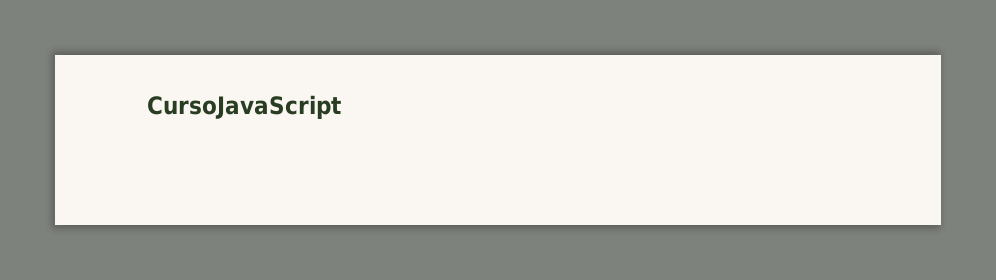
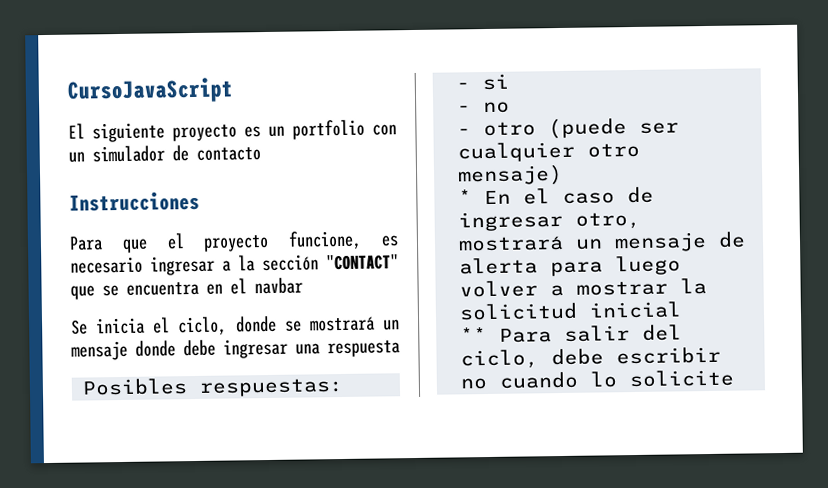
+ El siguiente proyecto es un portfolio con un simulador de contacto
+ Instrucciones
+ Para que el proyecto funcione, es necesario ingresar a la sección "CONTACT" que se encuentra en el navbar
+ Se inicia el ciclo, donde se mostrará un mensaje donde debe ingresar una respuesta
+ Posibles respuestas:
+ - si
+ - no
+ - otro (puede ser cualquier otro mensaje)
+ * En el caso de ingresar otro, mostrará un mensaje de alerta para luego volver a mostrar la solicitud inicial
+ ** Para salir del ciclo, debe escribir no cuando lo solicite

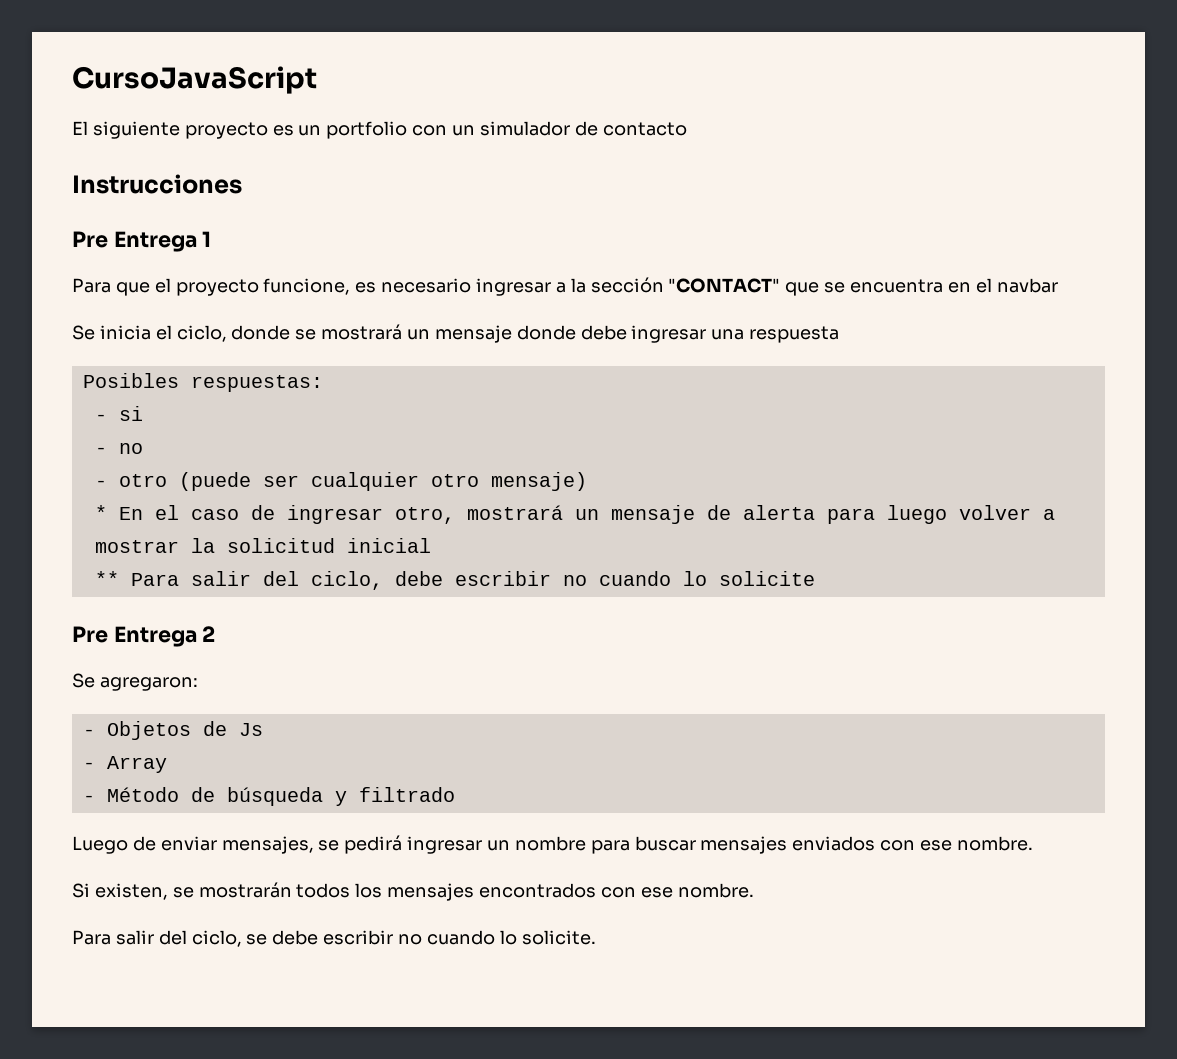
+ Pre Entrega 1
+ Pre Entrega 2
+ Se agregaron:
+ - Objetos de Js
+ - Array
+ - Método de búsqueda y filtrado
+ Luego de enviar mensajes, se pedirá ingresar un nombre para buscar mensajes enviados con ese nombre.
+ Si existen, se mostrarán todos los mensajes encontrados con ese nombre.
+ Para salir del ciclo, se debe escribir no cuando lo solicite.

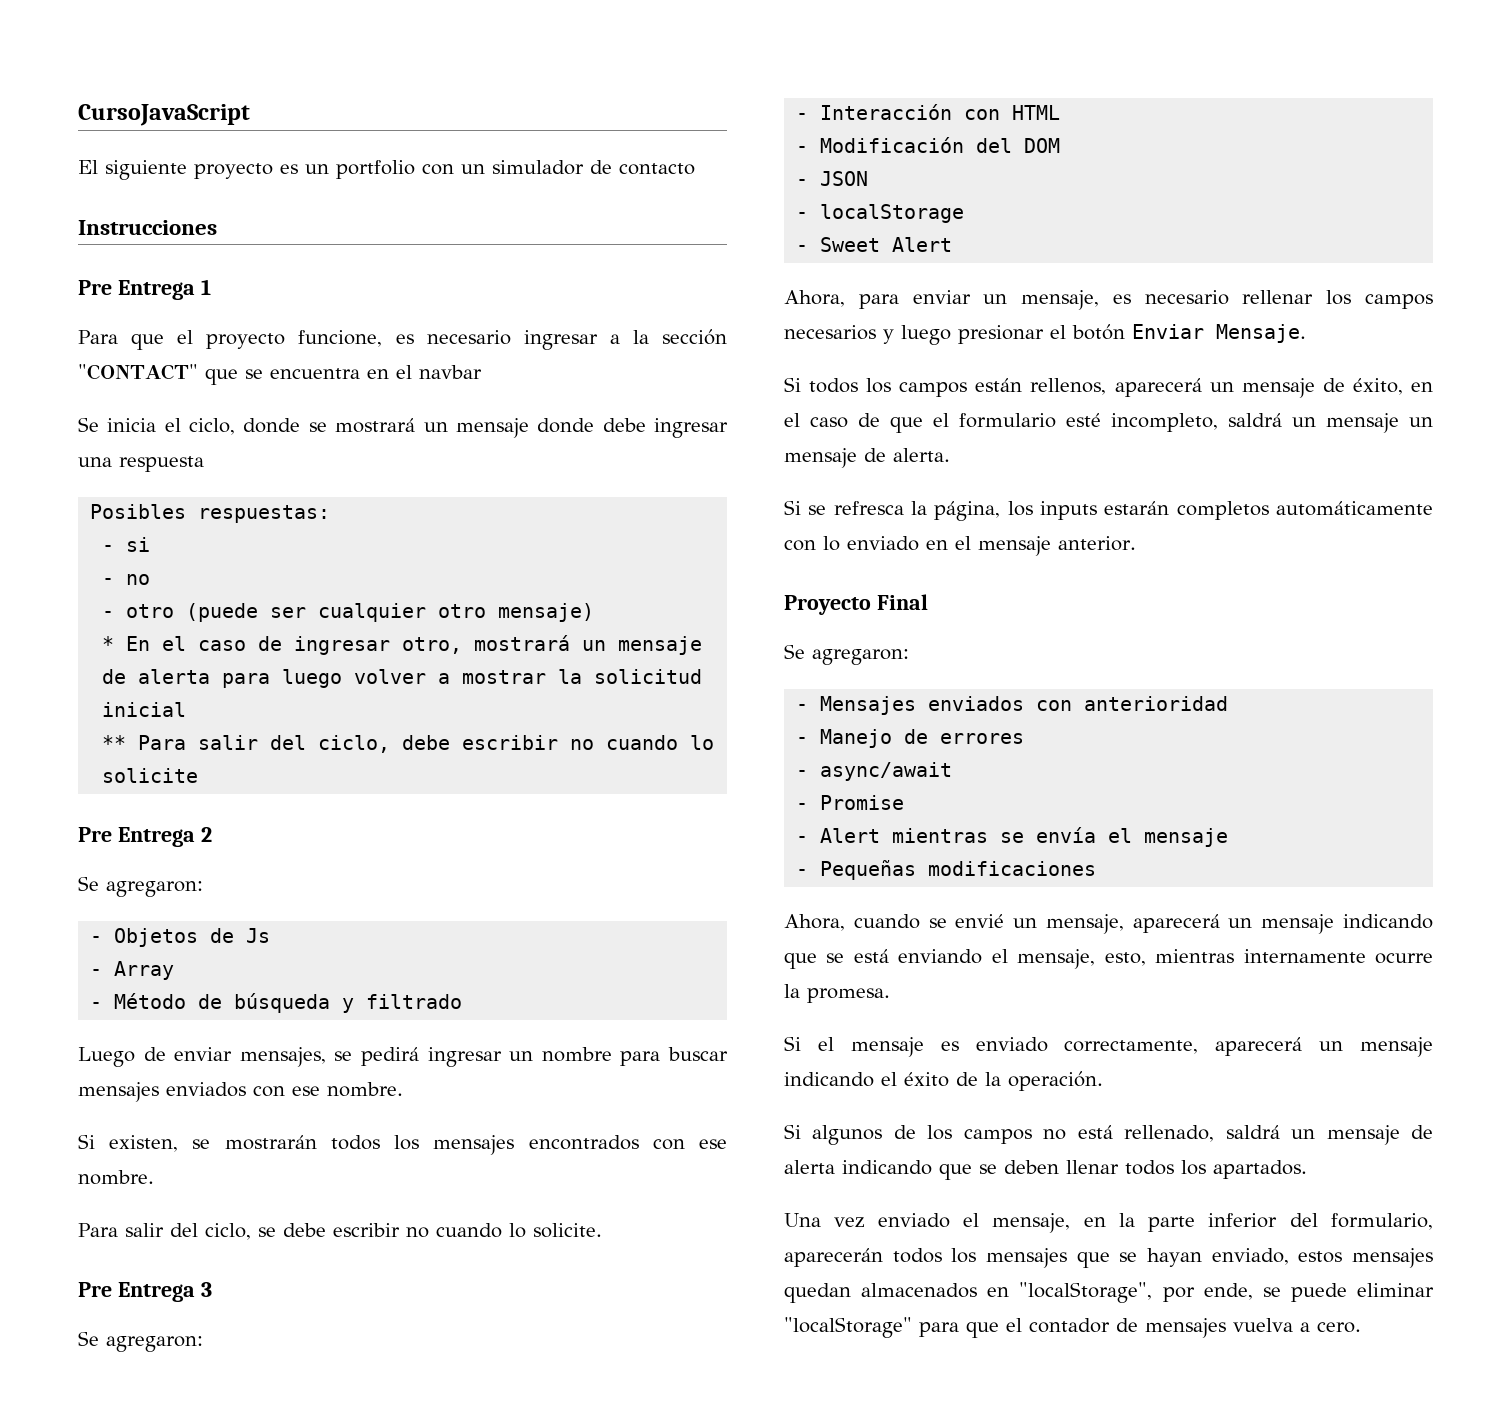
+ Pre Entrega 3
+ Se agregaron:
+ - Interacción con HTML
+ - Modificación del DOM
+ - JSON
+ - localStorage
+ - Sweet Alert
+ Ahora, para enviar un mensaje, es necesario rellenar los campos necesarios y luego presionar el botón Enviar Mensaje.
+ Si todos los campos están rellenos, aparecerá un mensaje de éxito, en el caso de que el formulario esté incompleto, saldrá un mensaje un mensaje de alerta.
+ Si se refresca la página, los inputs estarán completos automáticamente con lo enviado en el mensaje anterior.
+ Proyecto Final
+ Se agregaron:
+ - Mensajes enviados con anterioridad
+ - Manejo de errores
+ - async/await
+ - Promise
+ - Alert mientras se envía el mensaje
+ - Pequeñas modificaciones
+ Ahora, cuando se envié un mensaje, aparecerá un mensaje indicando que se está enviando el mensaje, esto, mientras internamente ocurre la promesa.
+ Si el mensaje es enviado correctamente, aparecerá un mensaje indicando el éxito de la operación.
+ Si algunos de los campos no está rellenado, saldrá un mensaje de alerta indicando que se deben llenar todos los apartados.
+ Una vez enviado el mensaje, en la parte inferior del formulario, aparecerán todos los mensajes que se hayan enviado, estos mensajes quedan almacenados en "localStorage", por ende, se puede eliminar "localStorage" para que el contador de mensajes vuelva a cero.

